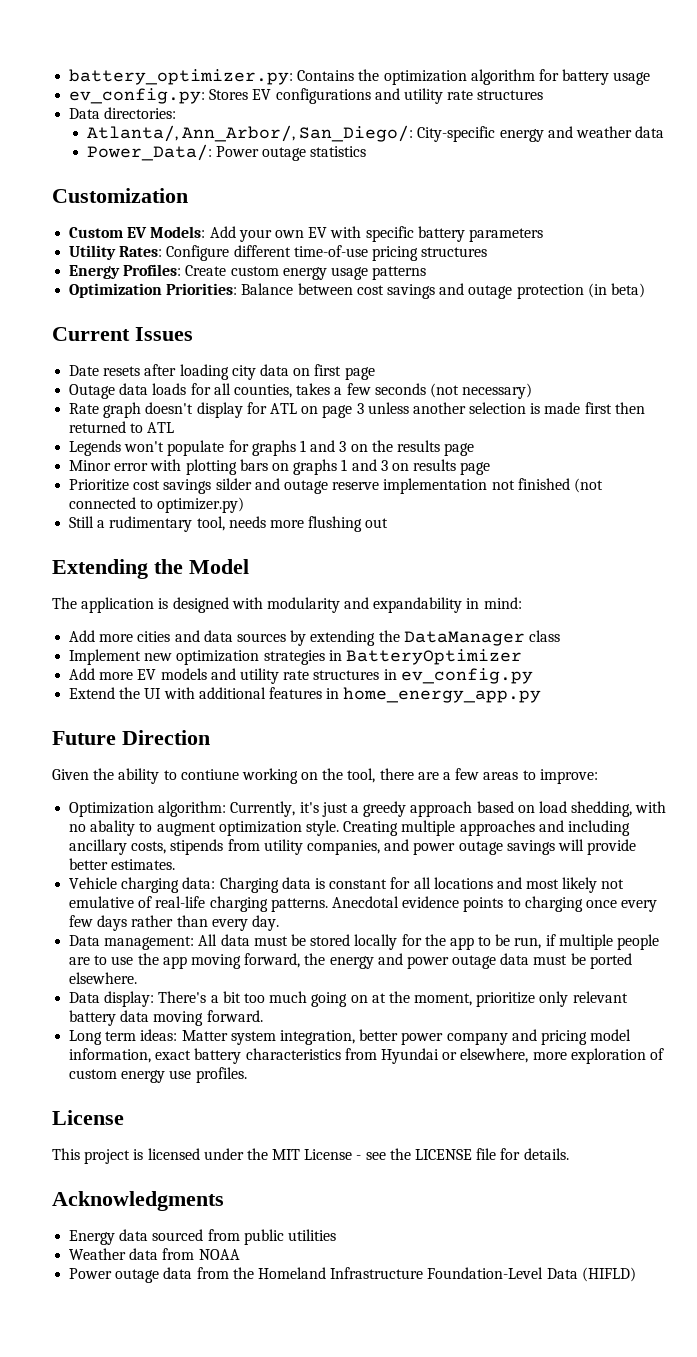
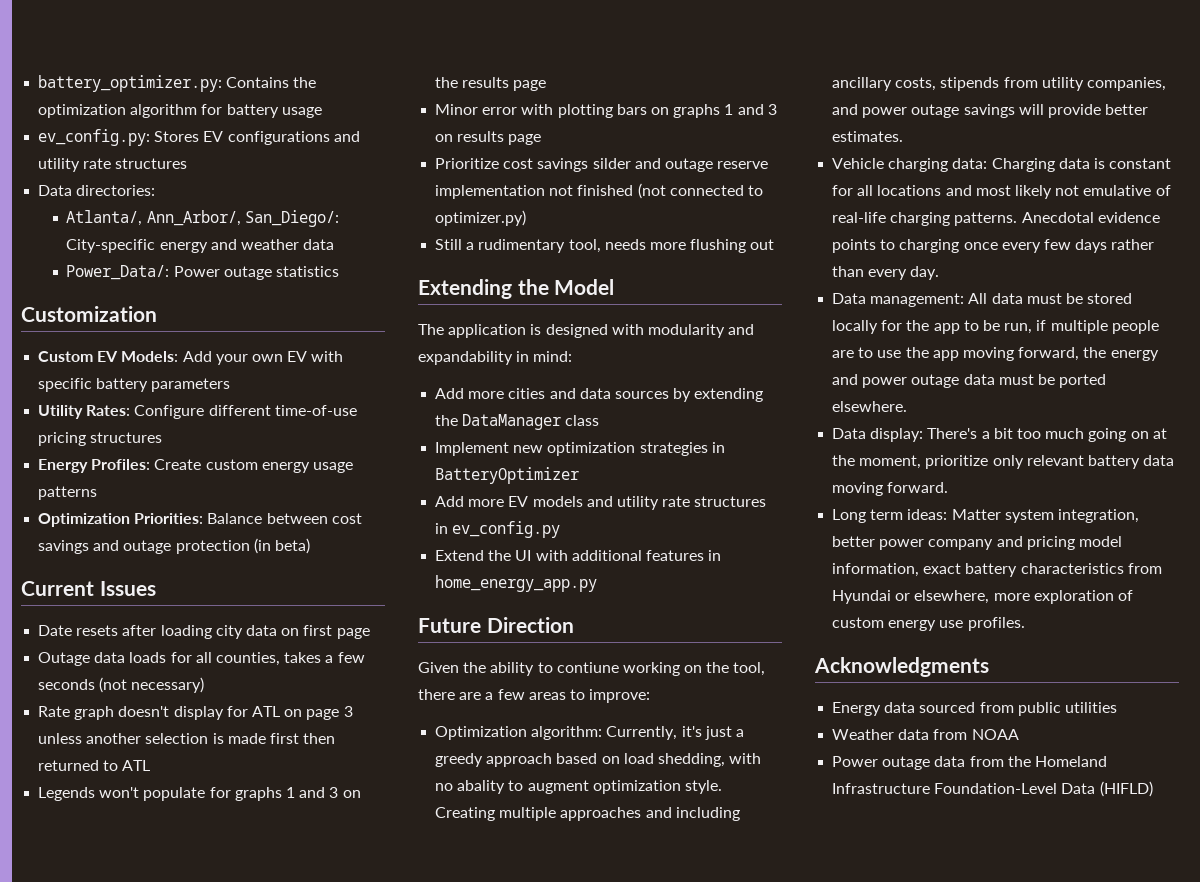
  Long term ideas: Matter system integration, better power company and pricing model information, exact battery characteristics from Hyundai or elsewhere, more exploration of custom energy use profiles.
- License
- This project is licensed under the MIT License - see the LICENSE file for details.

